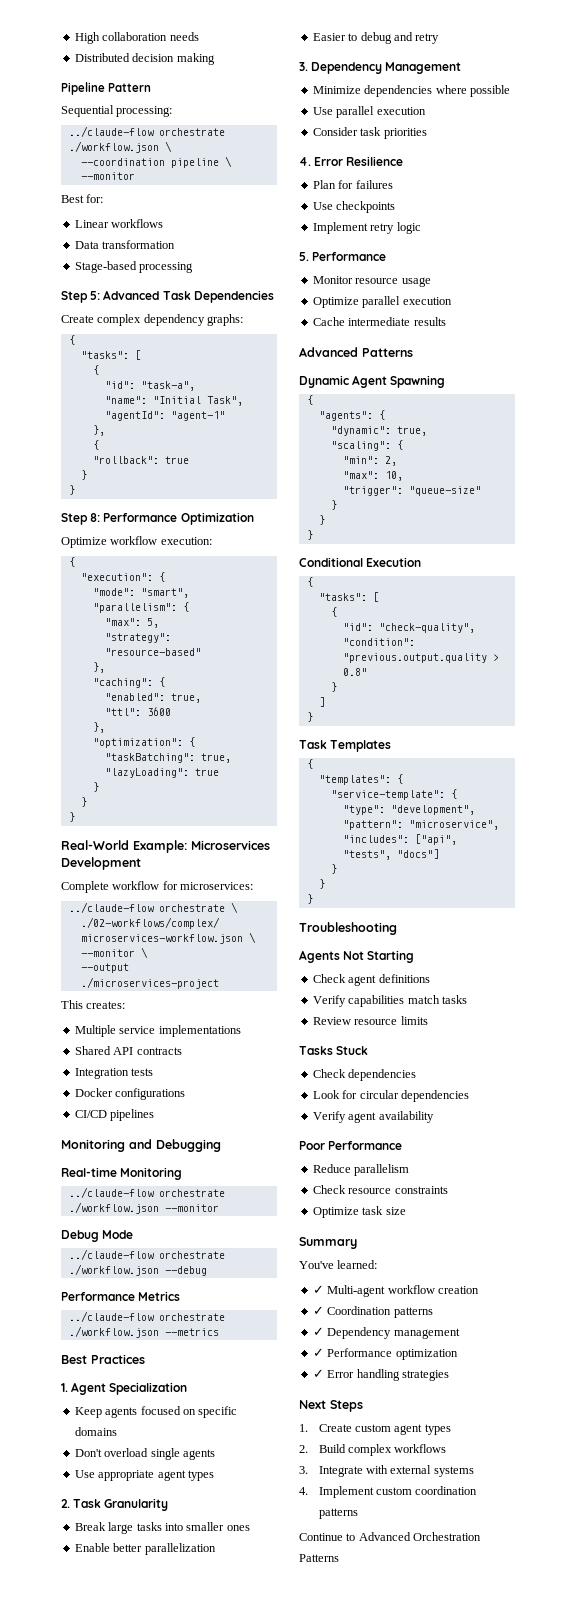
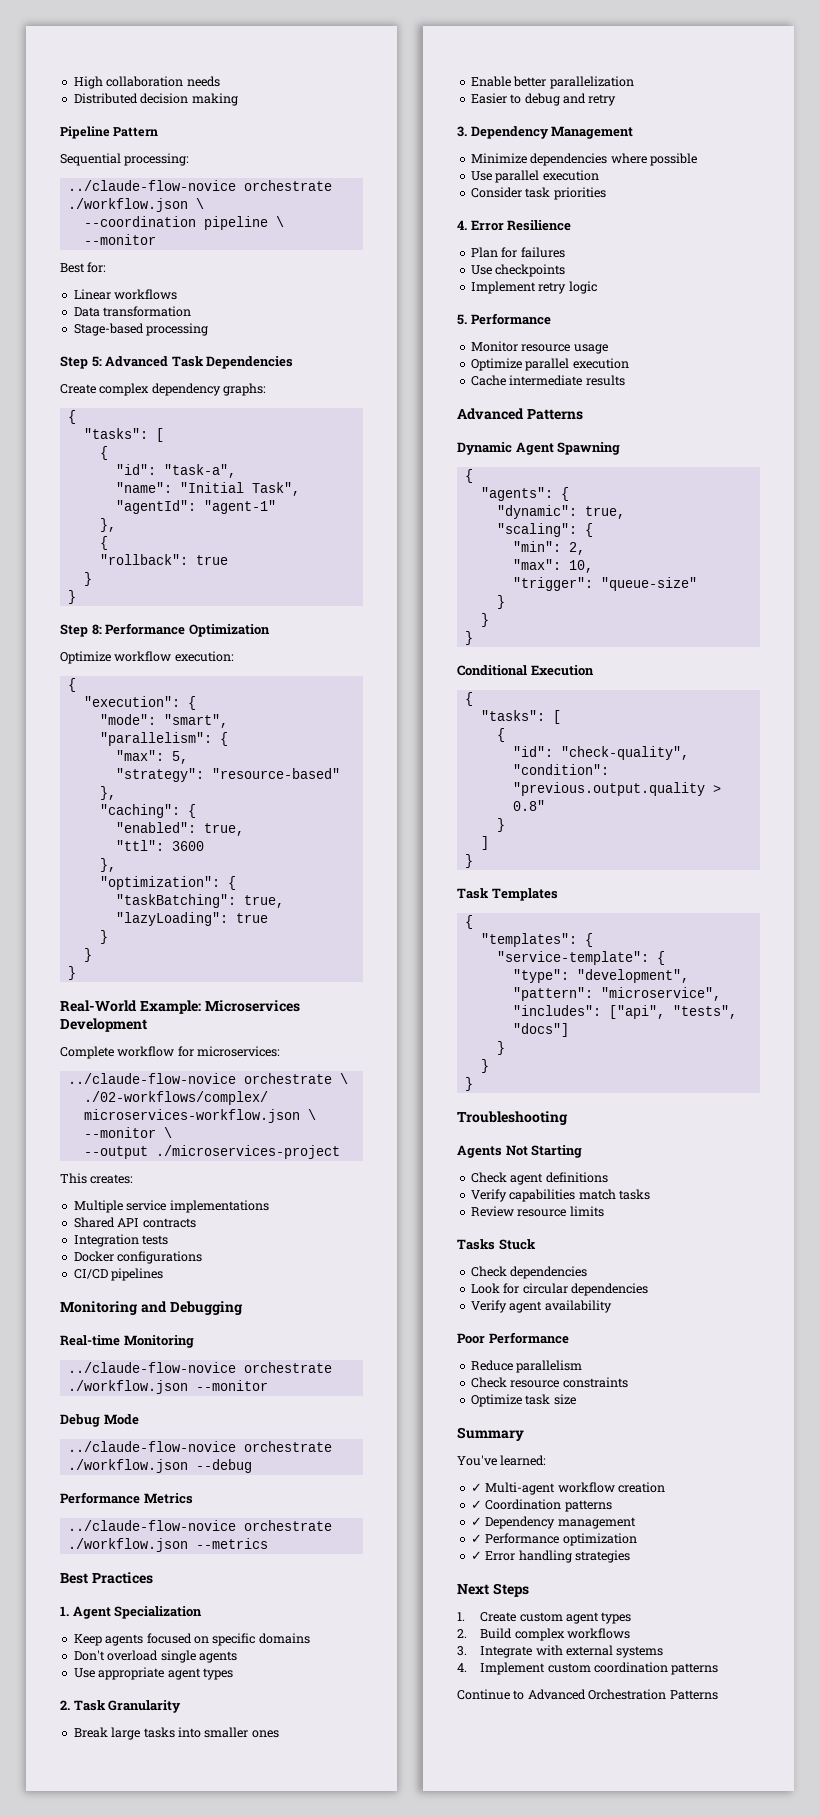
- ../claude-flow orchestrate ./workflow.json \
+ ../claude-flow-novice orchestrate ./workflow.json \
- ../claude-flow orchestrate \
+ ../claude-flow-novice orchestrate \
- ../claude-flow orchestrate ./workflow.json --monitor
+ ../claude-flow-novice orchestrate ./workflow.json --monitor
- ../claude-flow orchestrate ./workflow.json --debug
+ ../claude-flow-novice orchestrate ./workflow.json --debug
- ../claude-flow orchestrate ./workflow.json --metrics
+ ../claude-flow-novice orchestrate ./workflow.json --metrics

